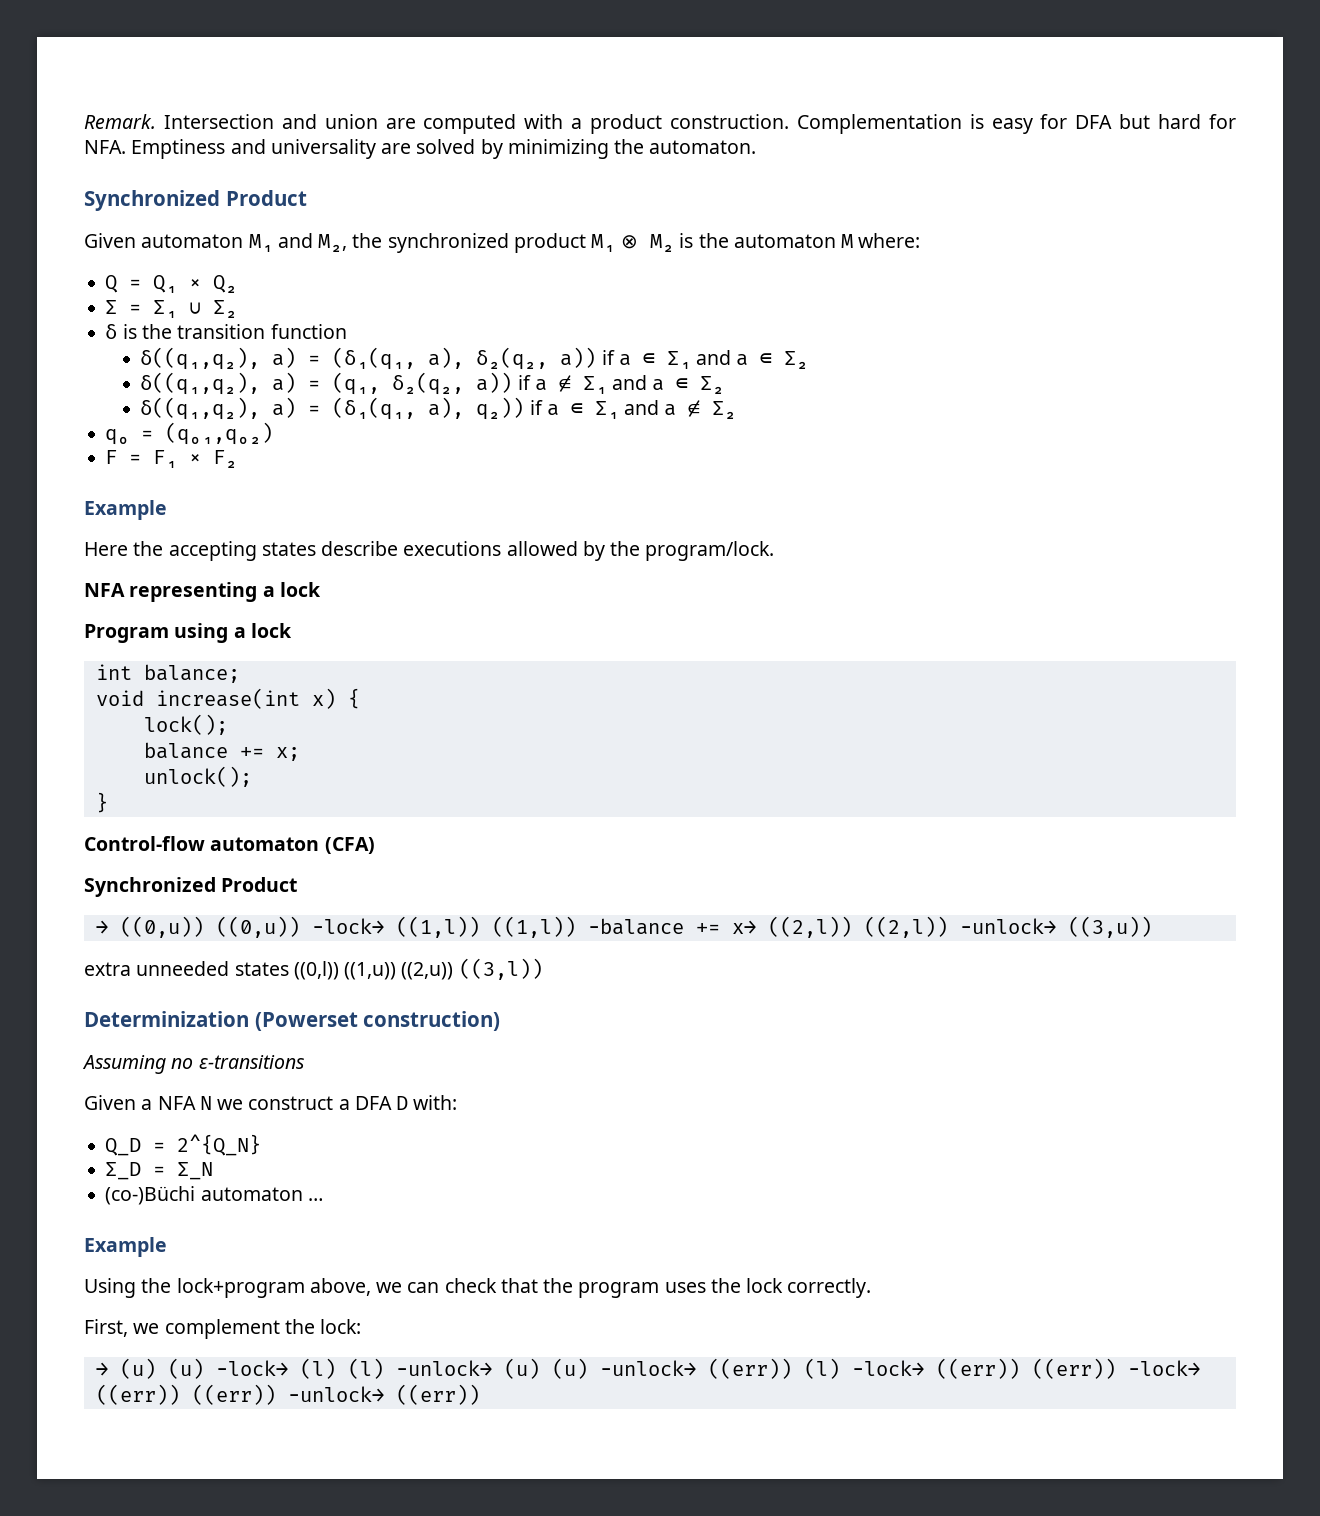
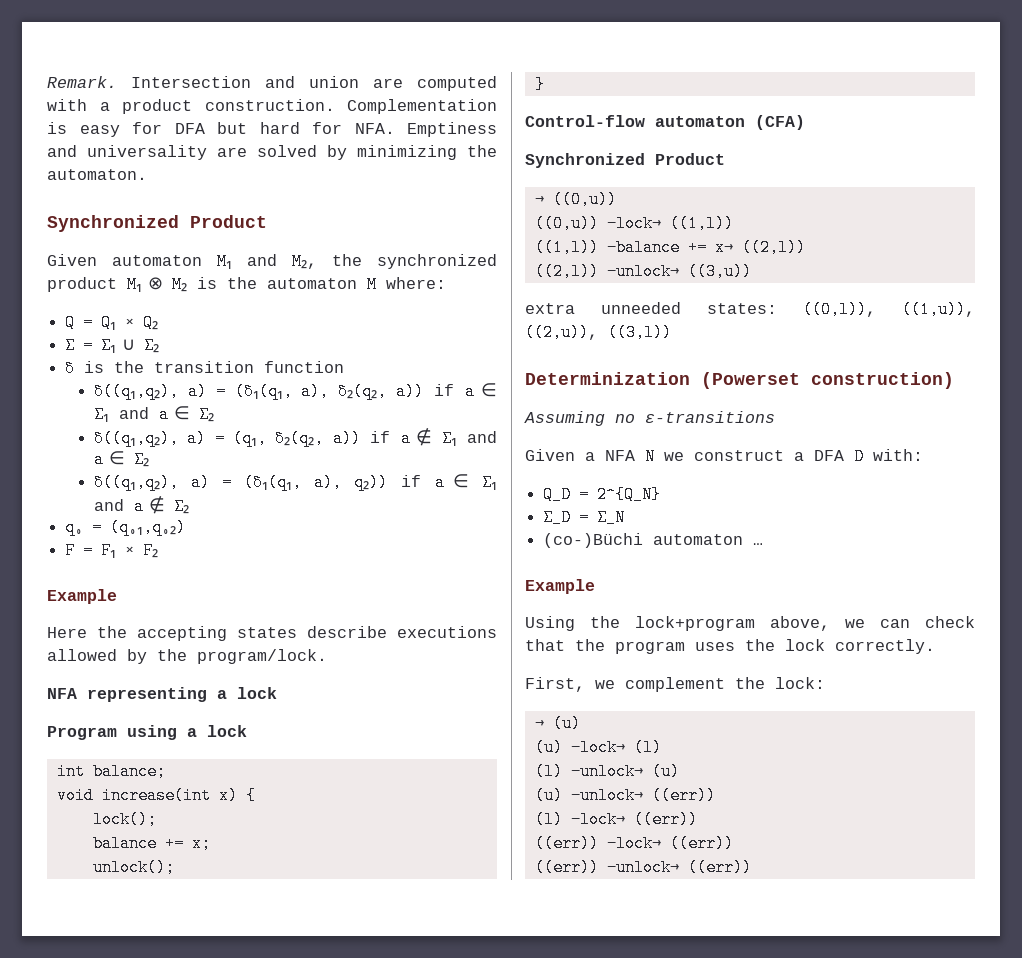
- → ((0,u)) ((0,u)) −lock→ ((1,l)) ((1,l)) −balance += x→ ((2,l)) ((2,l)) −unlock→ ((3,u))
+ → ((0,u))
+ ((0,u)) −lock→ ((1,l))
+ ((1,l)) −balance += x→ ((2,l))
+ ((2,l)) −unlock→ ((3,u))
- extra unneeded states ((0,l)) ((1,u)) ((2,u)) ((3,l))
+ extra unneeded states: ((0,l)), ((1,u)), ((2,u)), ((3,l))
- → (u) (u) −lock→ (l) (l) −unlock→ (u) (u) −unlock→ ((err)) (l) −lock→ ((err)) ((err)) −lock→ ((err)) ((err)) −unlock→ ((err))
+ → (u)
+ (u) −lock→ (l)
+ (l) −unlock→ (u)
+ (u) −unlock→ ((err))
+ (l) −lock→ ((err))
+ ((err)) −lock→ ((err))
+ ((err)) −unlock→ ((err))

